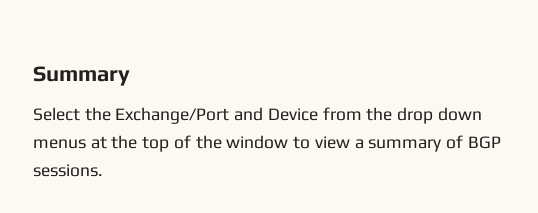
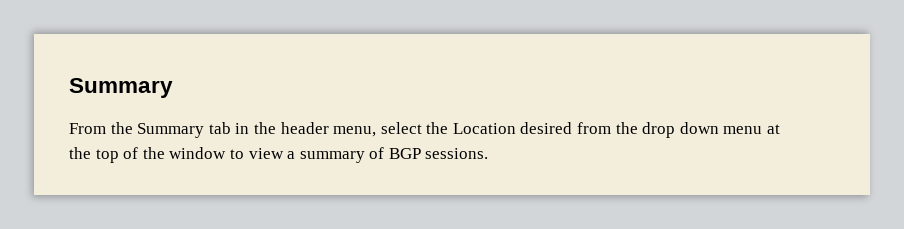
- Select the Exchange/Port and Device from the drop down menus at the top of the window to view a summary of BGP sessions.
+ From the Summary tab in the header menu, select the Location desired from the drop down menu at the top of the window to view a summary of BGP sessions.

